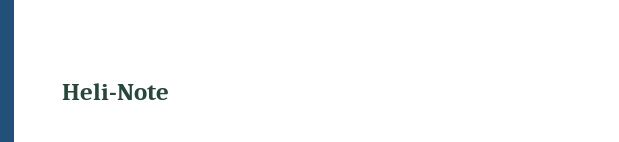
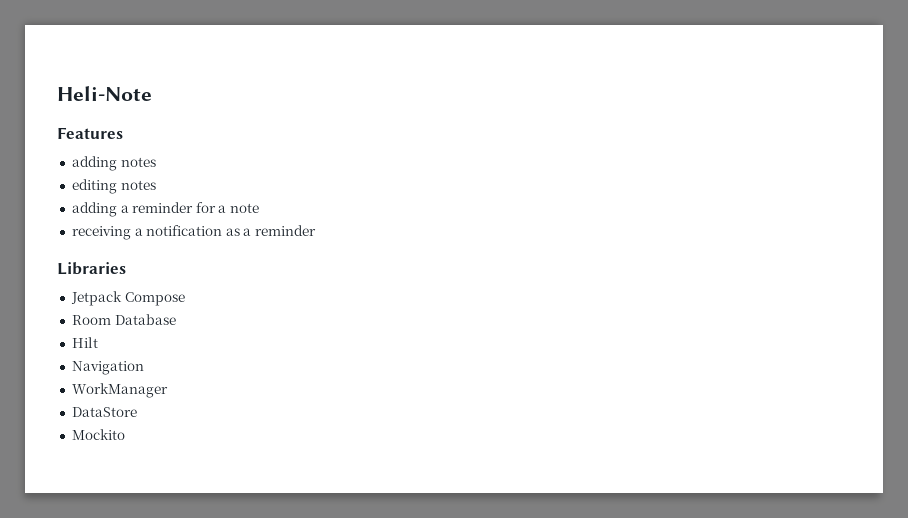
+ Features
+ adding notes
+ editing notes
+ adding a reminder for a note
+ receiving a notification as a reminder
+ Libraries
+ Jetpack Compose
+ Room Database
+ Hilt
+ Navigation
+ WorkManager
+ DataStore
+ Mockito

